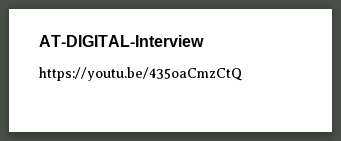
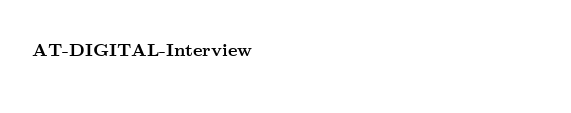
- https://youtu.be/435oaCmzCtQ

